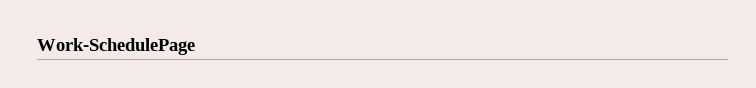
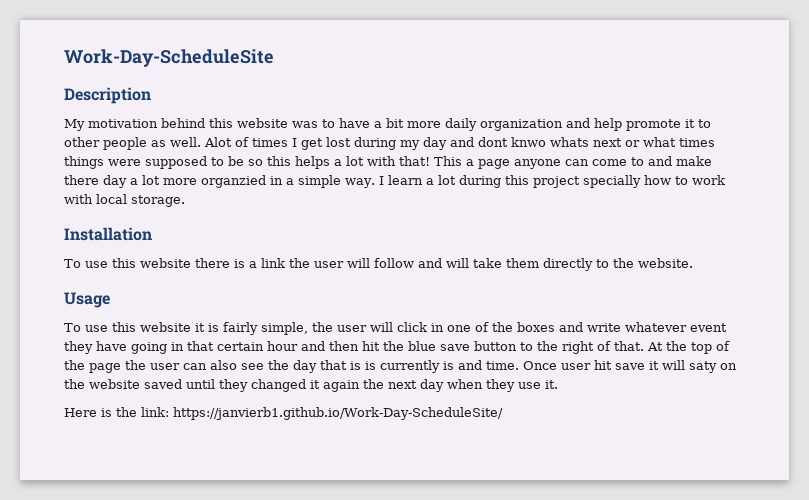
- Work-SchedulePage
+ Work-Day-ScheduleSite
+ Description
+ My motivation behind this website was to have a bit more daily organization and help promote it to other people as well. Alot of times I get lost during my day and dont knwo whats next or what times things were supposed to be so this helps a lot with that! This a page anyone can come to and make there day a lot more organzied in a simple way. I learn a lot during this project specially how to work with local storage.
+ Installation
+ To use this website there is a link the user will follow and will take them directly to the website.
+ Usage
+ To use this website it is fairly simple, the user will click in one of the boxes and write whatever event they have going in that certain hour and then hit the blue save button to the right of that. At the top of the page the user can also see the day that is is currently is and time. Once user hit save it will saty on the website saved until they changed it again the next day when they use it.
+ Here is the link: https://janvierb1.github.io/Work-Day-ScheduleSite/

